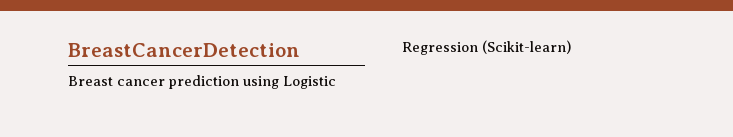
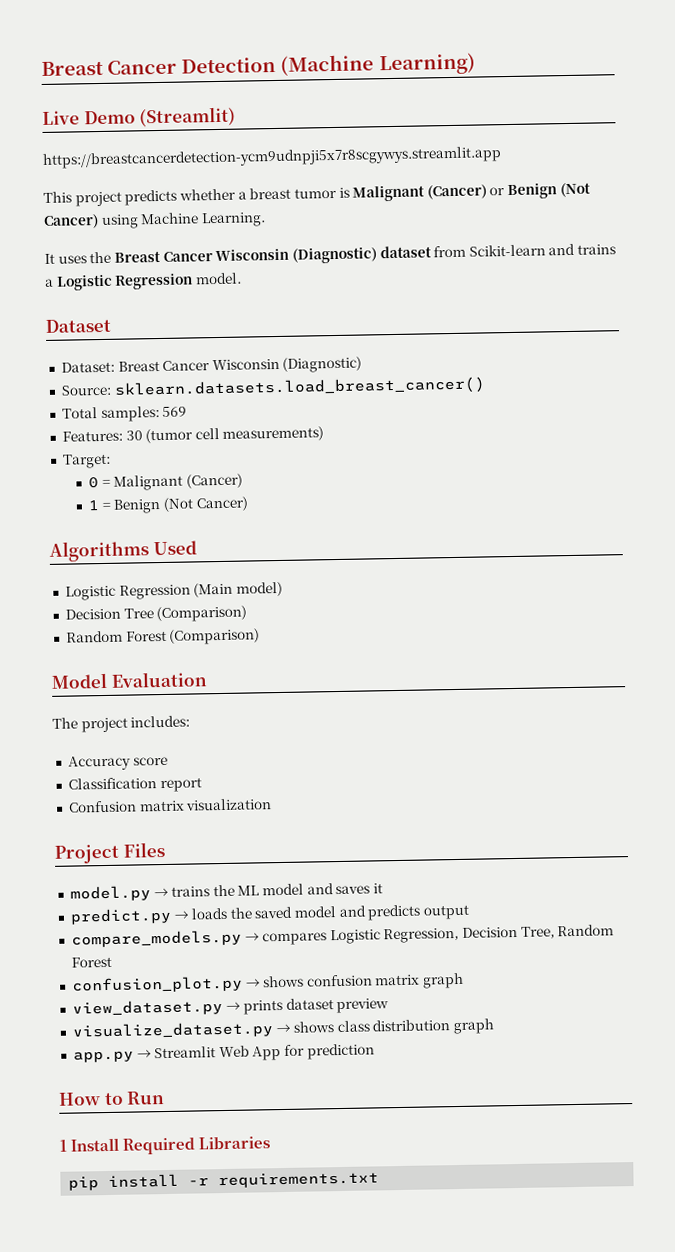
- BreastCancerDetection
- Breast cancer prediction using Logistic Regression (Scikit-learn)
+ Breast Cancer Detection (Machine Learning)
+ Live Demo (Streamlit)
+ https://breastcancerdetection-ycm9udnpji5x7r8scgywys.streamlit.app
+ This project predicts whether a breast tumor is Malignant (Cancer) or Benign (Not Cancer) using Machine Learning.
+ It uses the Breast Cancer Wisconsin (Diagnostic) dataset from Scikit-learn and trains a Logistic Regression model.
+ Dataset
+ Dataset: Breast Cancer Wisconsin (Diagnostic)
+ Source: sklearn.datasets.load_breast_cancer()
+ Total samples: 569
+ Features: 30 (tumor cell measurements)
+ Target:
+ 0 = Malignant (Cancer)
+ 1 = Benign (Not Cancer)
+ Algorithms Used
+ Logistic Regression (Main model)
+ Decision Tree (Comparison)
+ Random Forest (Comparison)
+ Model Evaluation
+ The project includes:
+ Accuracy score
+ Classification report
+ Confusion matrix visualization
+ Project Files
+ model.py → trains the ML model and saves it
+ predict.py → loads the saved model and predicts output
+ compare_models.py → compares Logistic Regression, Decision Tree, Random Forest
+ confusion_plot.py → shows confusion matrix graph
+ view_dataset.py → prints dataset preview
+ visualize_dataset.py → shows class distribution graph
+ app.py → Streamlit Web App for prediction
+ How to Run
+ 1 Install Required Libraries
+ pip install -r requirements.txt

